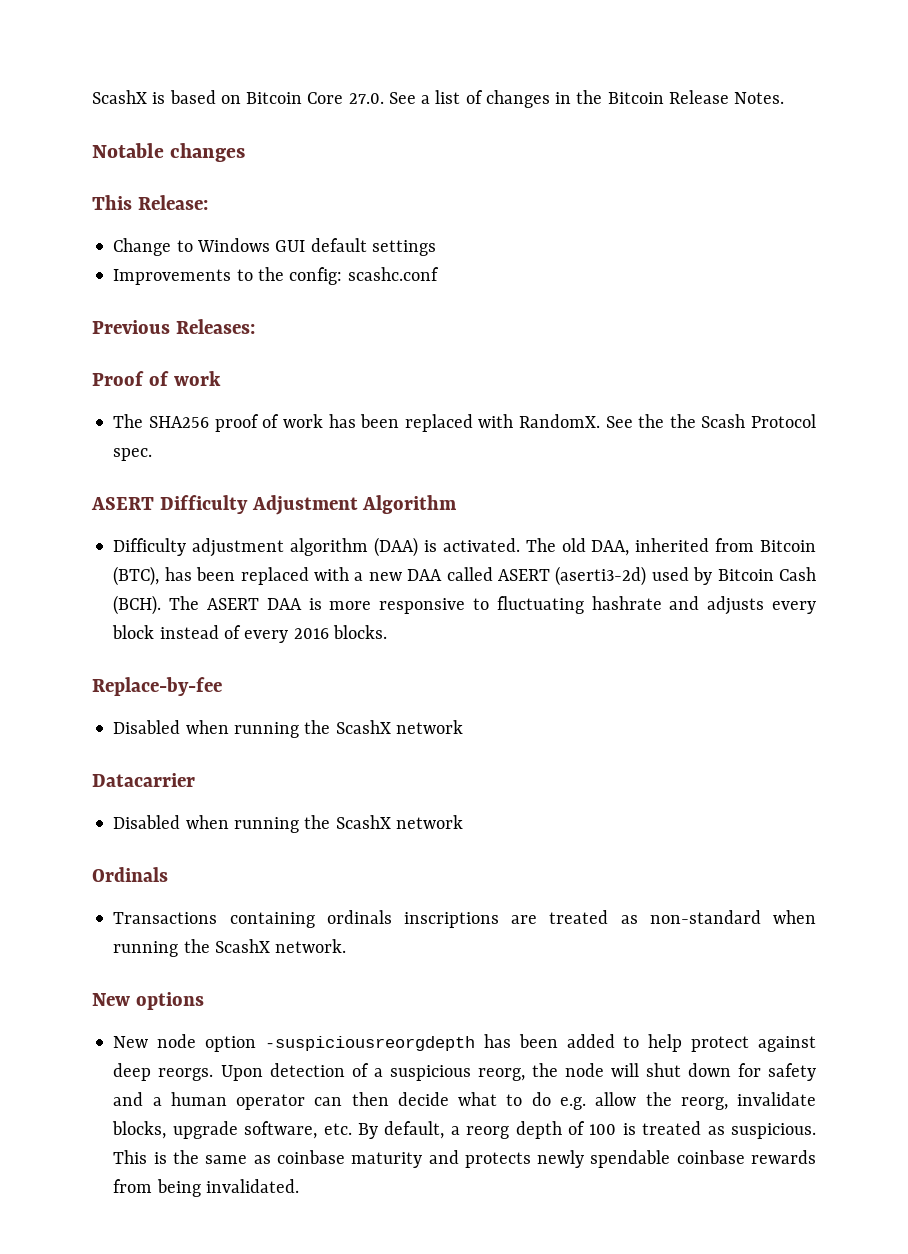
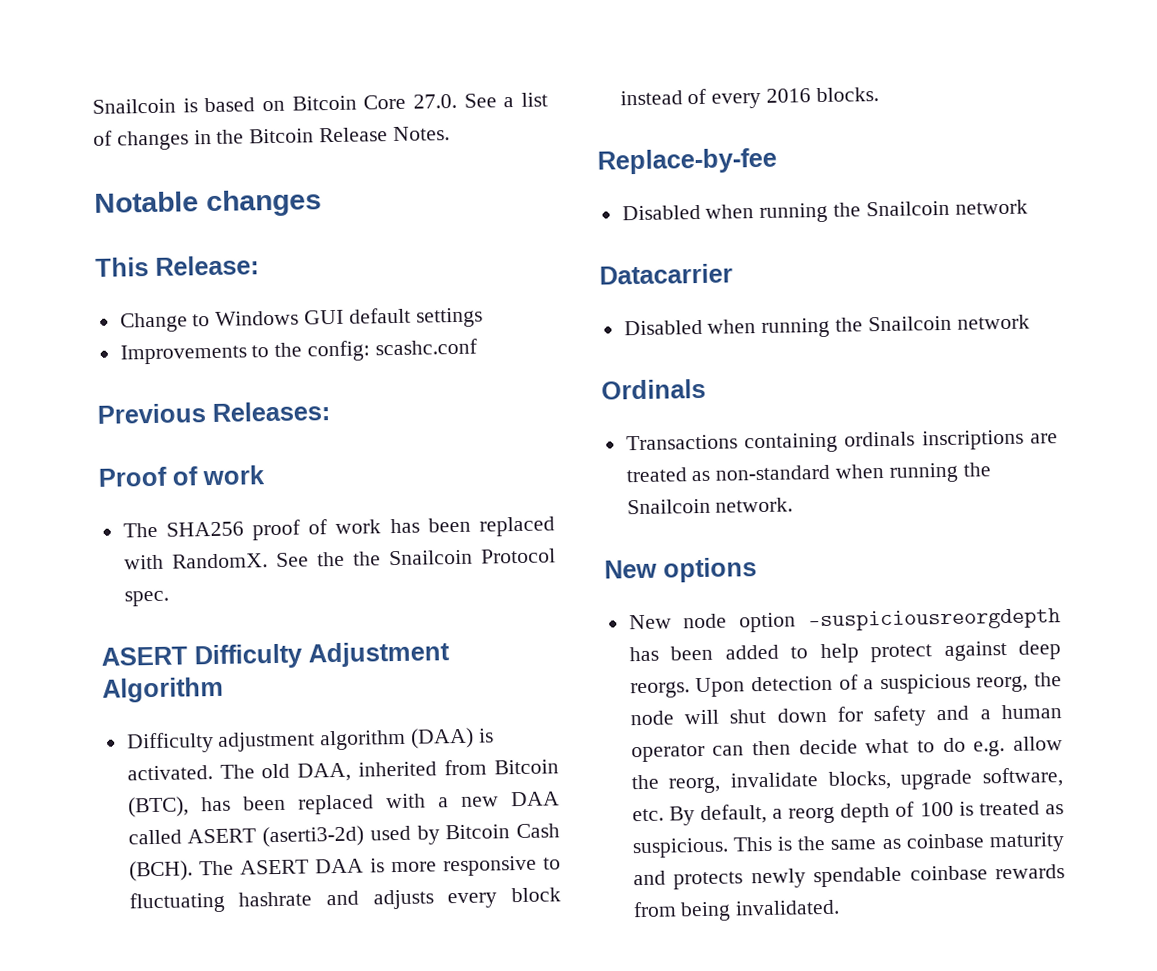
- ScashX is based on Bitcoin Core 27.0. See a list of changes in the Bitcoin Release Notes.
+ Snailcoin is based on Bitcoin Core 27.0. See a list of changes in the Bitcoin Release Notes.
- See the the Scash Protocol spec.
+ See the the Snailcoin Protocol spec.
  Replace-by-fee
- Disabled when running the ScashX network
+ Disabled when running the Snailcoin network
  Datacarrier
- Disabled when running the ScashX network
+ Disabled when running the Snailcoin network
- Transactions containing ordinals inscriptions are treated as non-standard when running the ScashX network.
+ Transactions containing ordinals inscriptions are treated as non-standard when running the Snailcoin network.

